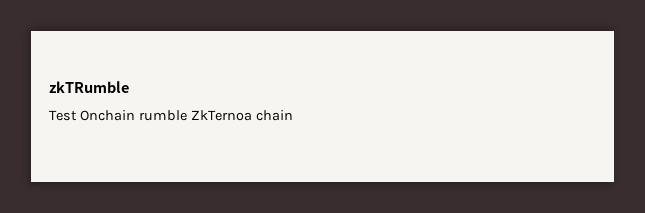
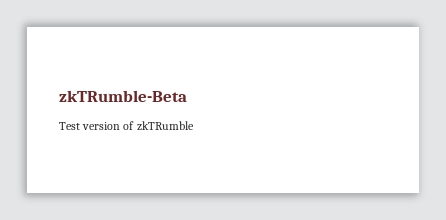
- zkTRumble
+ zkTRumble-Beta
- Test Onchain rumble ZkTernoa chain
+ Test version of zkTRumble

